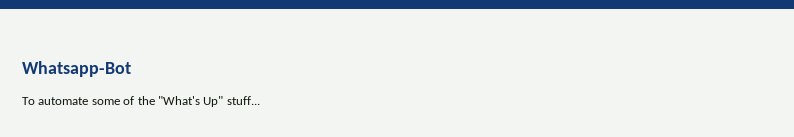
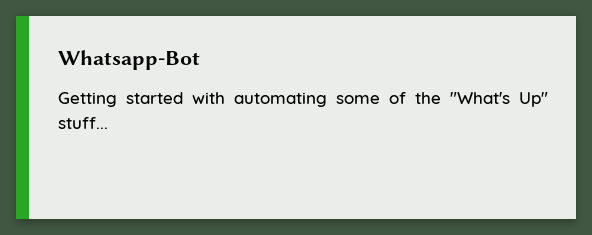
- To automate some of the "What's Up" stuff...
+ Getting started with automating some of the "What's Up" stuff...

